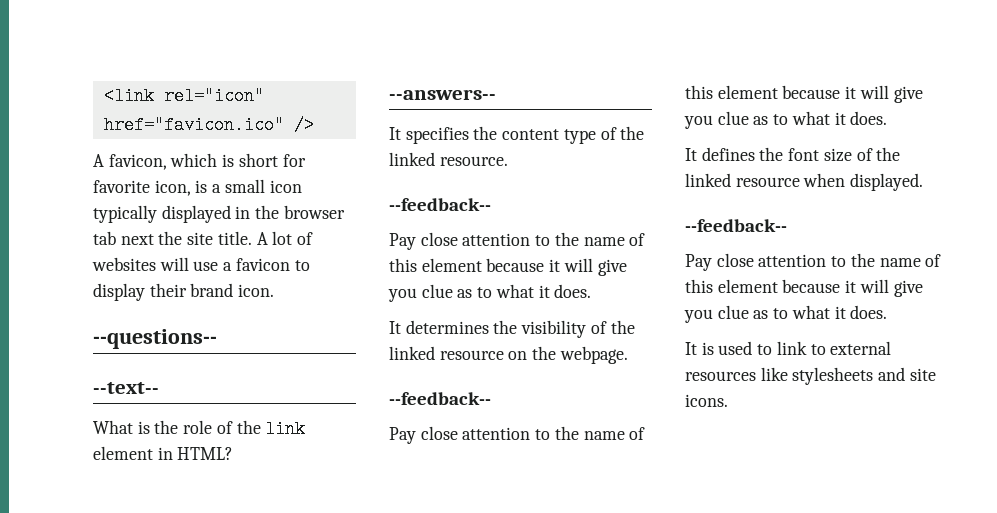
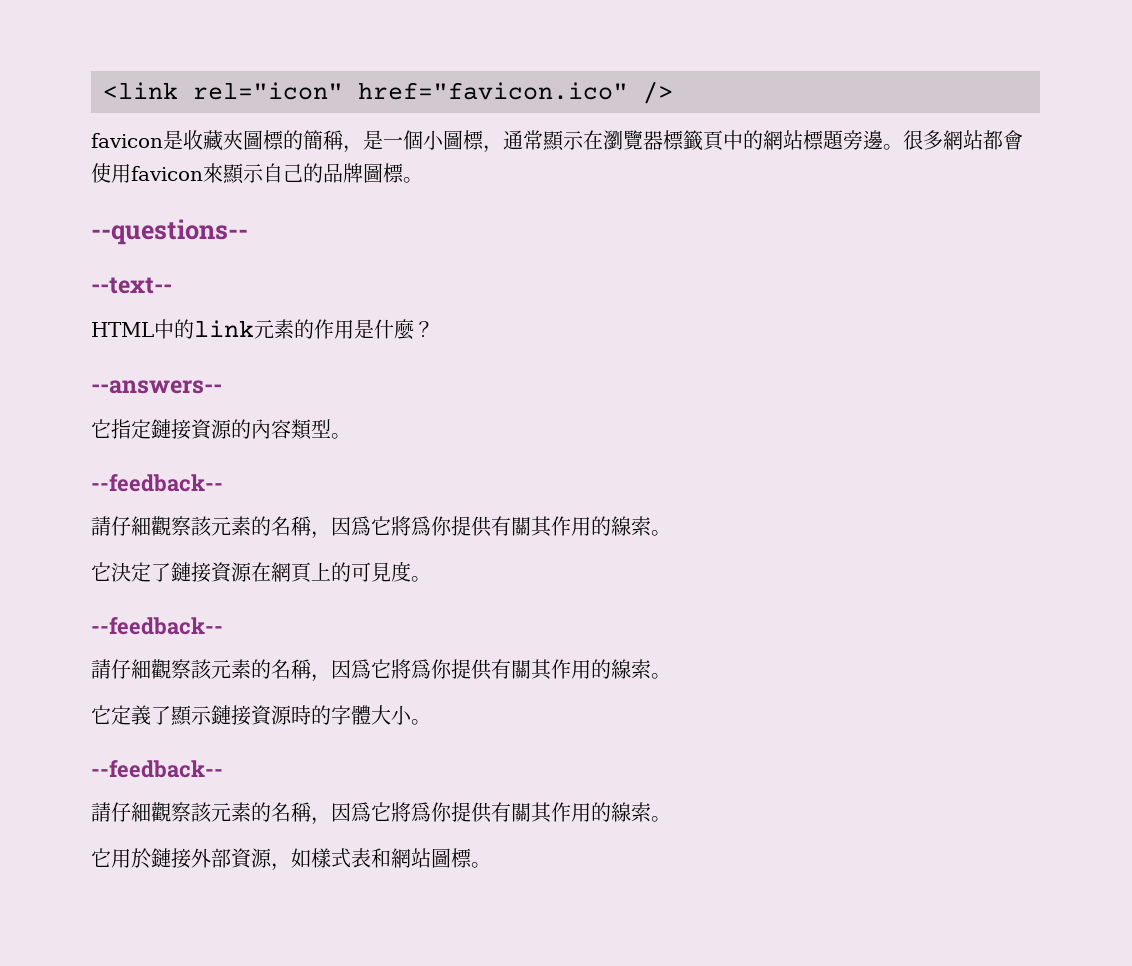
- A favicon, which is short for favorite icon, is a small icon typically displayed in the browser tab next the site title. A lot of websites will use a favicon to display their brand icon.
+ favicon是收藏夾圖標的簡稱，是一個小圖標，通常顯示在瀏覽器標籤頁中的網站標題旁邊。很多網站都會使用favicon來顯示自己的品牌圖標。
  --questions--
  --text--
- What is the role of the link element in HTML?
+ HTML中的link元素的作用是什麼？
  --answers--
- It specifies the content type of the linked resource.
+ 它指定鏈接資源的內容類型。
  --feedback--
- Pay close attention to the name of this element because it will give you clue as to what it does.
- It determines the visibility of the linked resource on the webpage.
+ 請仔細觀察該元素的名稱，因爲它將爲你提供有關其作用的線索。
+ 它決定了鏈接資源在網頁上的可見度。
  --feedback--
- Pay close attention to the name of this element because it will give you clue as to what it does.
- It defines the font size of the linked resource when displayed.
+ 請仔細觀察該元素的名稱，因爲它將爲你提供有關其作用的線索。
+ 它定義了顯示鏈接資源時的字體大小。
  --feedback--
- Pay close attention to the name of this element because it will give you clue as to what it does.
- It is used to link to external resources like stylesheets and site icons.
+ 請仔細觀察該元素的名稱，因爲它將爲你提供有關其作用的線索。
+ 它用於鏈接外部資源，如樣式表和網站圖標。

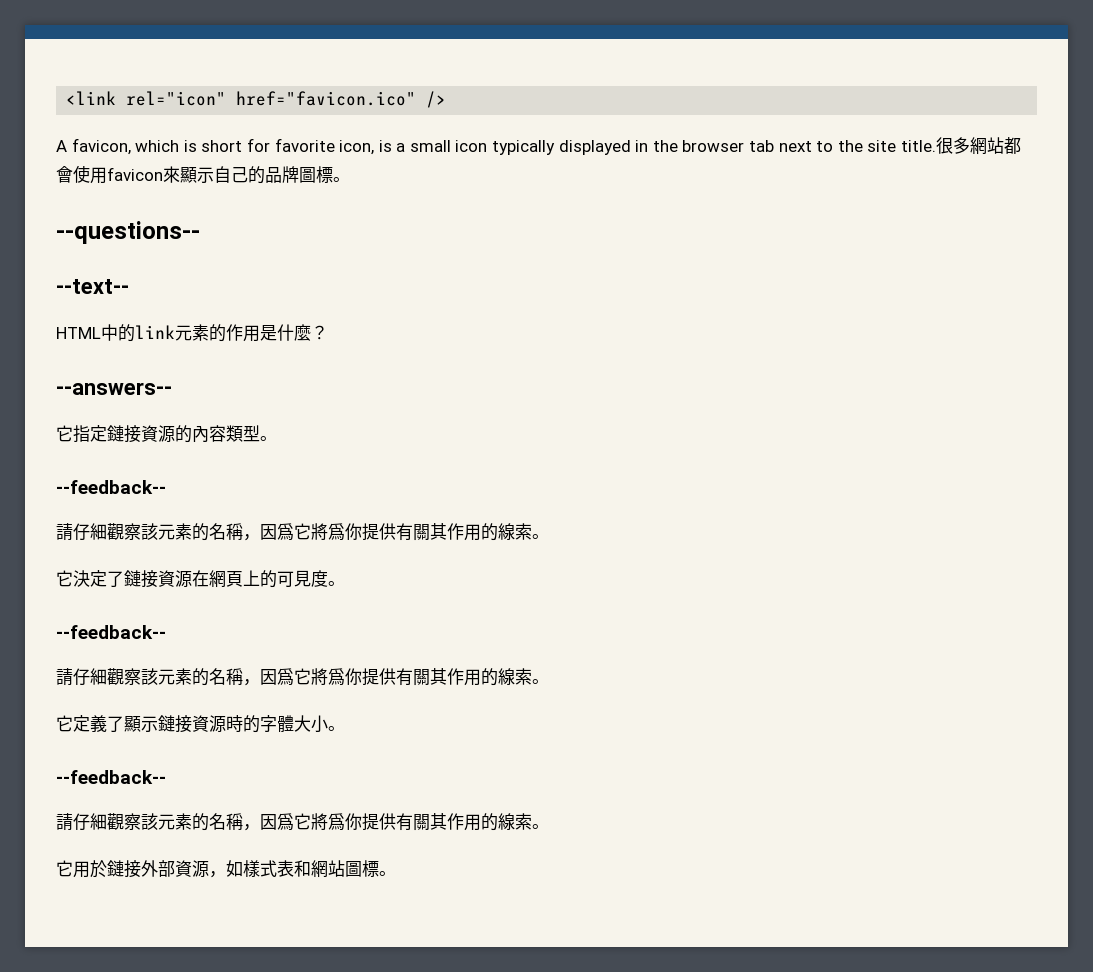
- favicon是收藏夾圖標的簡稱，是一個小圖標，通常顯示在瀏覽器標籤頁中的網站標題旁邊。
+ A favicon, which is short for favorite icon, is a small icon typically displayed in the browser tab next to the site title.

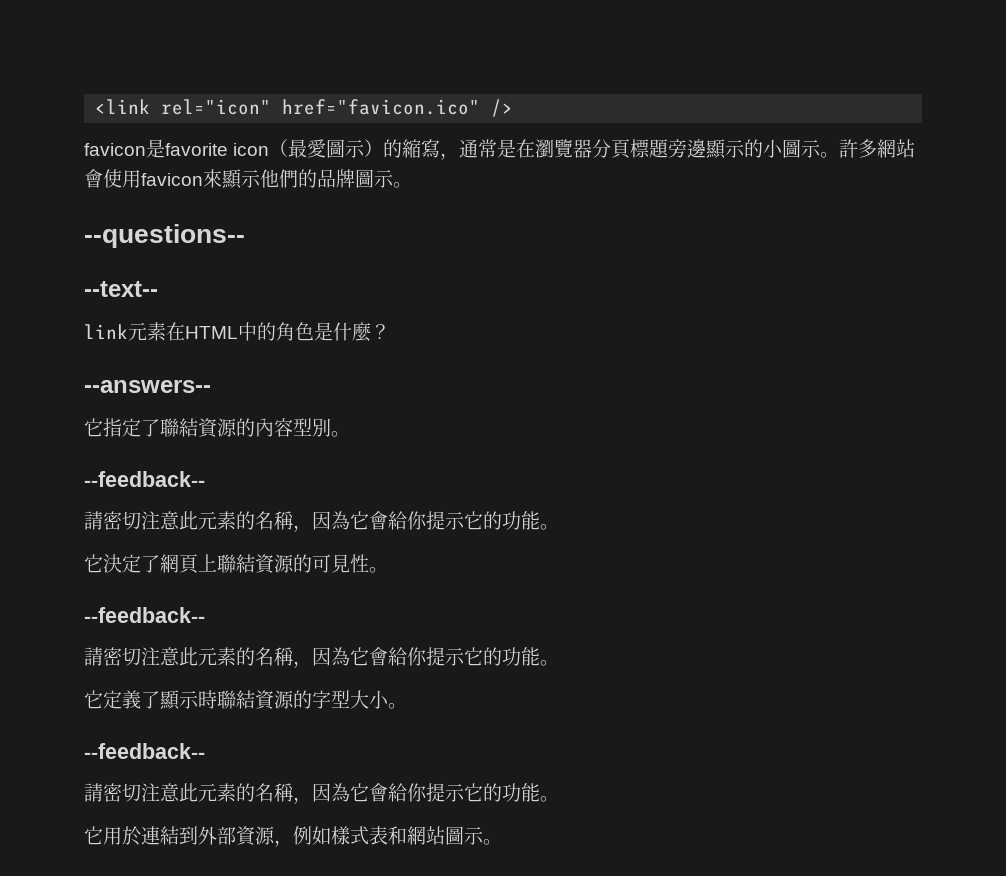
- A favicon, which is short for favorite icon, is a small icon typically displayed in the browser tab next to the site title.很多網站都會使用favicon來顯示自己的品牌圖標。
+ favicon是favorite icon（最愛圖示）的縮寫，通常是在瀏覽器分頁標題旁邊顯示的小圖示。許多網站會使用favicon來顯示他們的品牌圖示。
- HTML中的link元素的作用是什麼？
+ link元素在HTML中的角色是什麼？
- 它指定鏈接資源的內容類型。
+ 它指定了聯結資源的內容型別。
  --feedback--
- 請仔細觀察該元素的名稱，因爲它將爲你提供有關其作用的線索。
- 它決定了鏈接資源在網頁上的可見度。
+ 請密切注意此元素的名稱，因為它會給你提示它的功能。
+ 它決定了網頁上聯結資源的可見性。
  --feedback--
- 請仔細觀察該元素的名稱，因爲它將爲你提供有關其作用的線索。
+ 請密切注意此元素的名稱，因為它會給你提示它的功能。
- 它定義了顯示鏈接資源時的字體大小。
+ 它定義了顯示時聯結資源的字型大小。
  --feedback--
- 請仔細觀察該元素的名稱，因爲它將爲你提供有關其作用的線索。
+ 請密切注意此元素的名稱，因為它會給你提示它的功能。
- 它用於鏈接外部資源，如樣式表和網站圖標。
+ 它用於連結到外部資源，例如樣式表和網站圖示。

